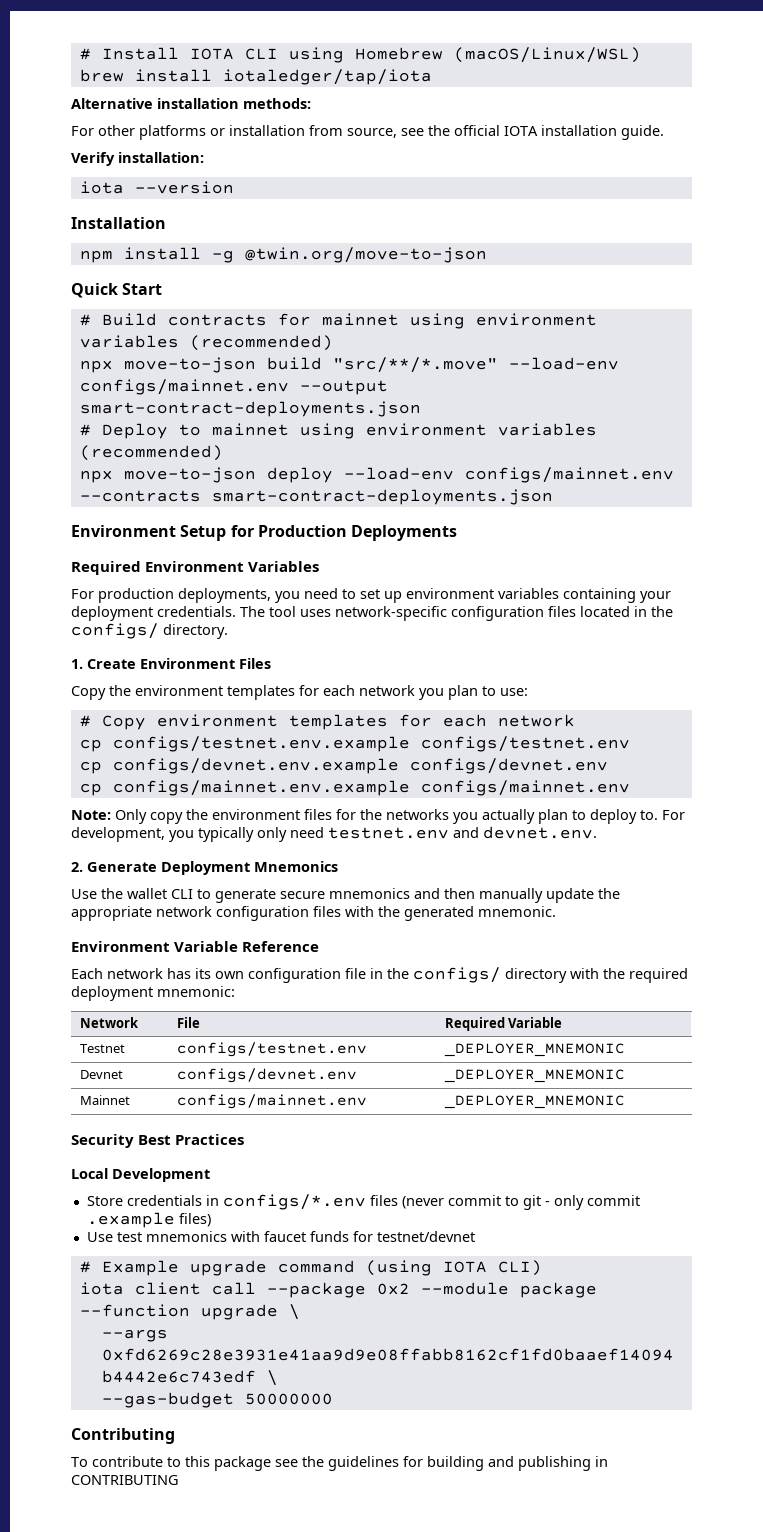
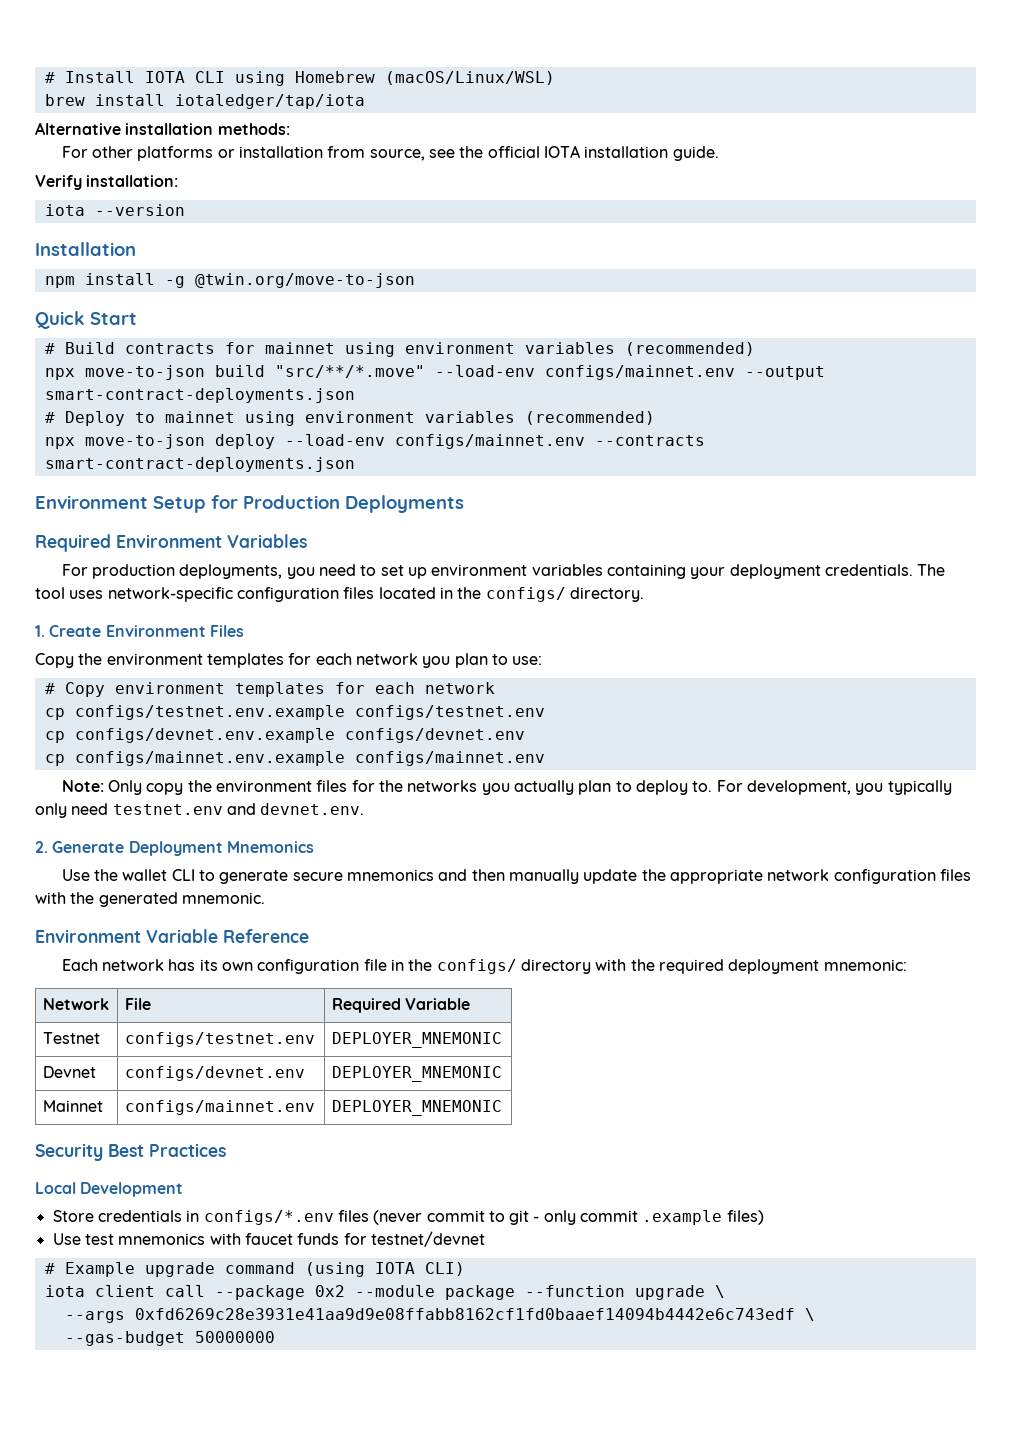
- Testnet | configs/testnet.env | _DEPLOYER_MNEMONIC
+ Testnet | configs/testnet.env | DEPLOYER_MNEMONIC
- Devnet | configs/devnet.env | _DEPLOYER_MNEMONIC
+ Devnet | configs/devnet.env | DEPLOYER_MNEMONIC
- Mainnet | configs/mainnet.env | _DEPLOYER_MNEMONIC
+ Mainnet | configs/mainnet.env | DEPLOYER_MNEMONIC
- Contributing
- To contribute to this package see the guidelines for building and publishing in CONTRIBUTING

